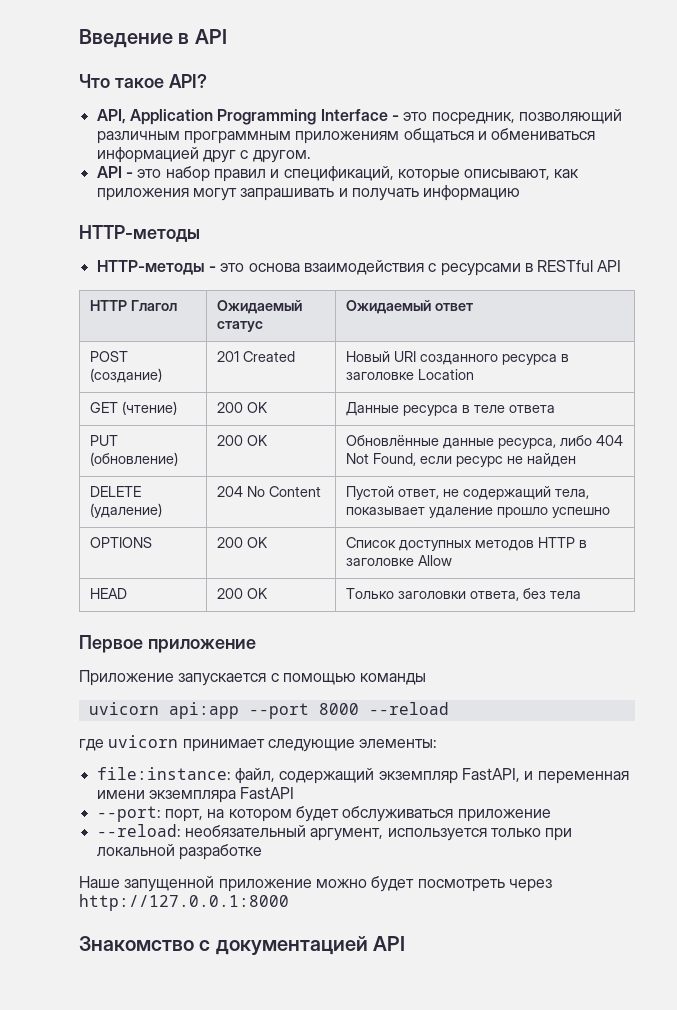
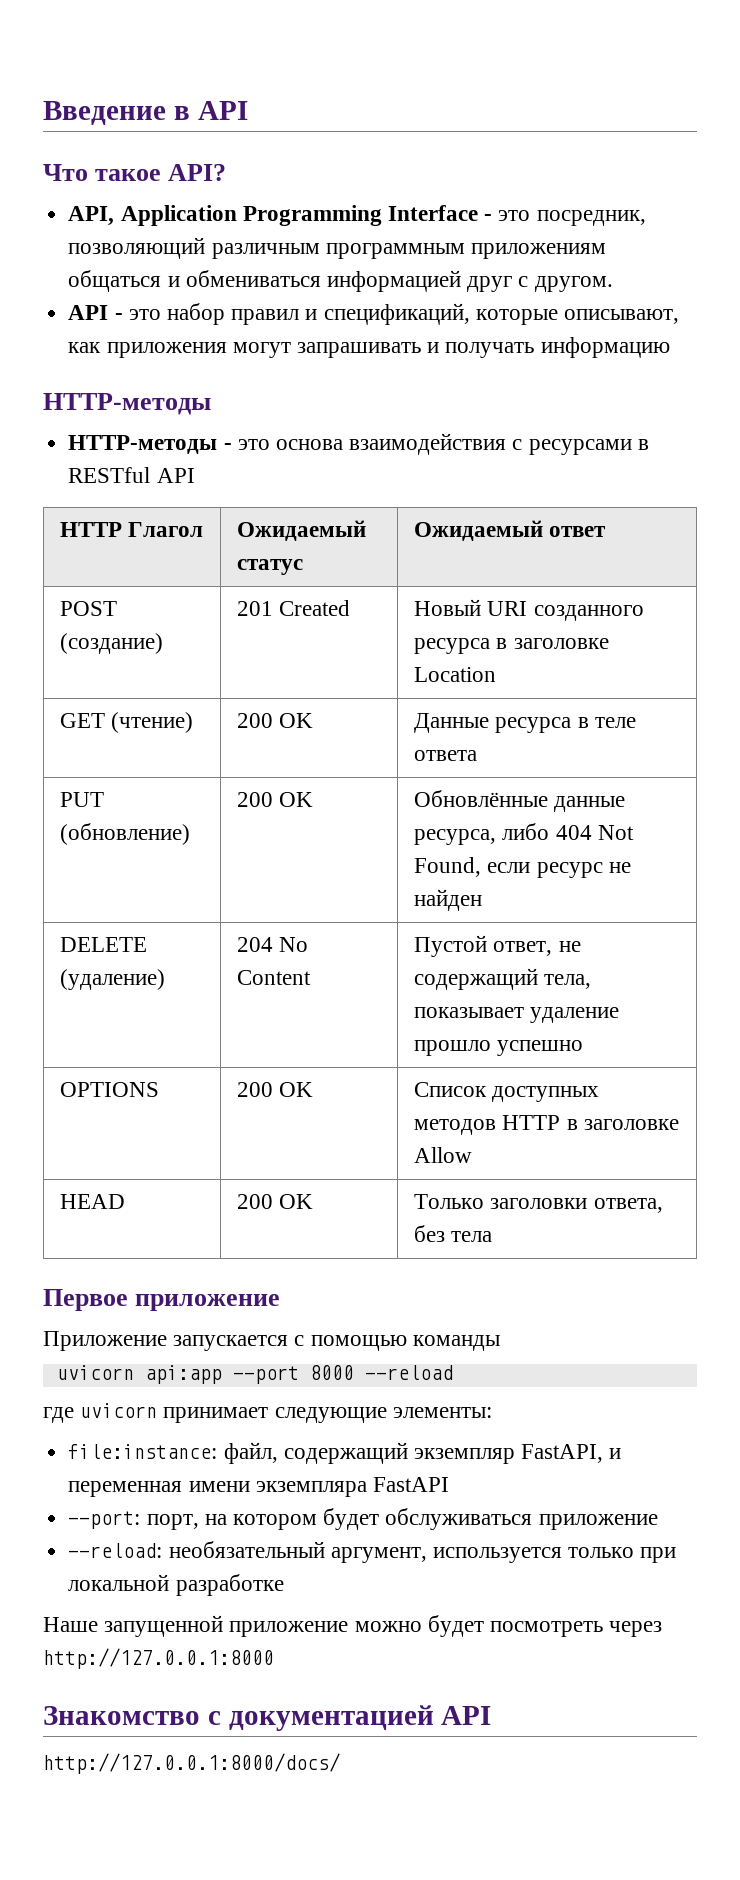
+ http://127.0.0.1:8000/docs/

